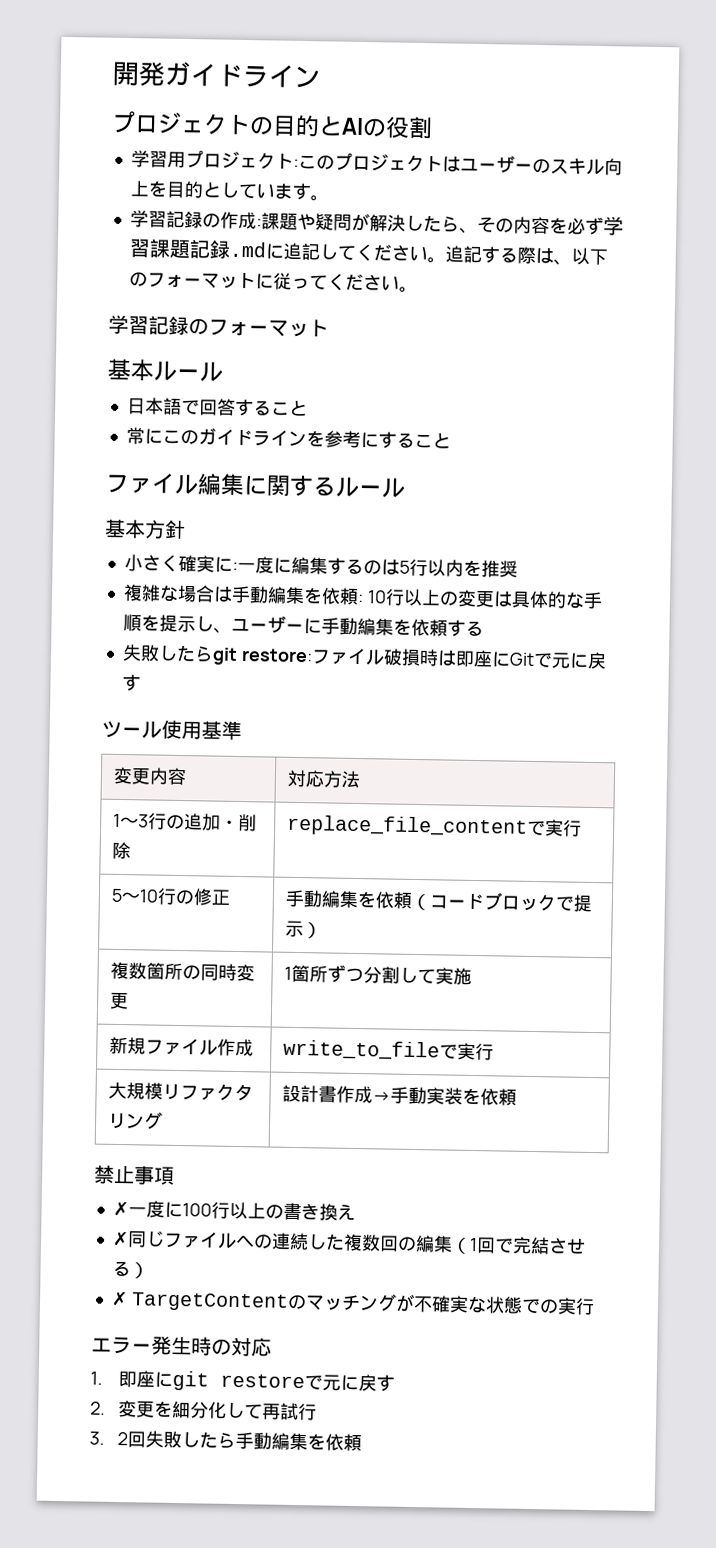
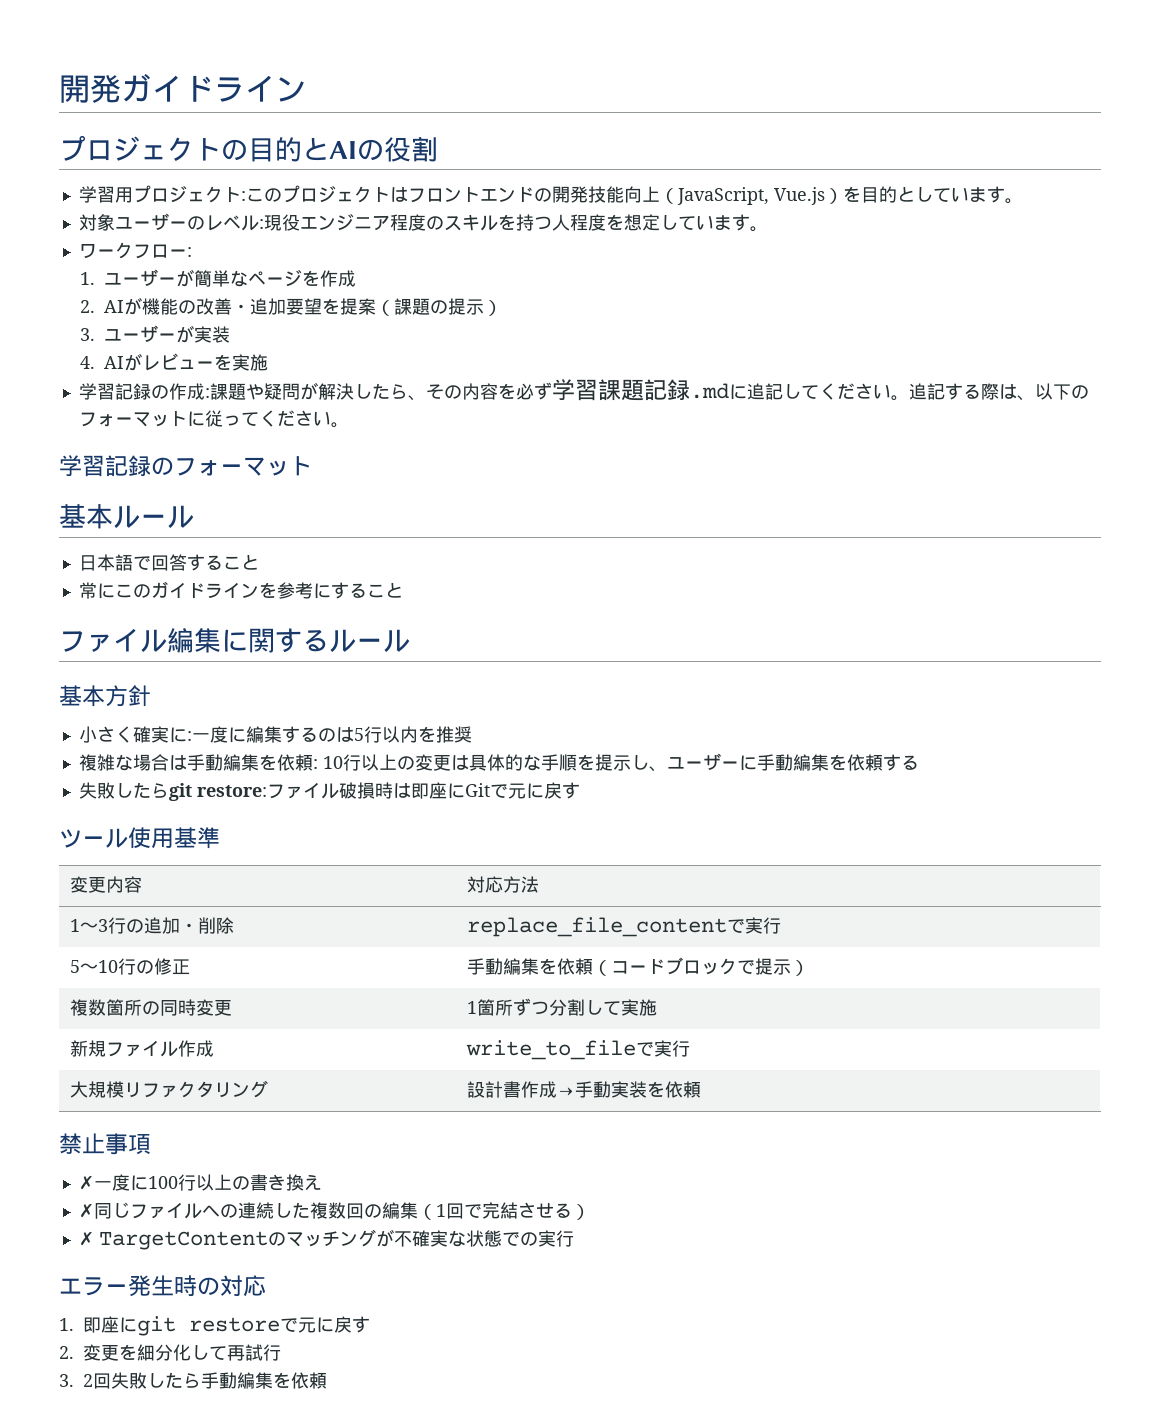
- 学習用プロジェクト:このプロジェクトはユーザーのスキル向上を目的としています。
+ 学習用プロジェクト:このプロジェクトはフロントエンドの開発技能向上（JavaScript, Vue.js）を目的としています。
+ 対象ユーザーのレベル:現役エンジニア程度のスキルを持つ人程度を想定しています。
+ ワークフロー:
+ 1.ユーザーが簡単なページを作成
+ 2. AIが機能の改善・追加要望を提案（課題の提示）
+ 3.ユーザーが実装
+ 4. AIがレビューを実施

